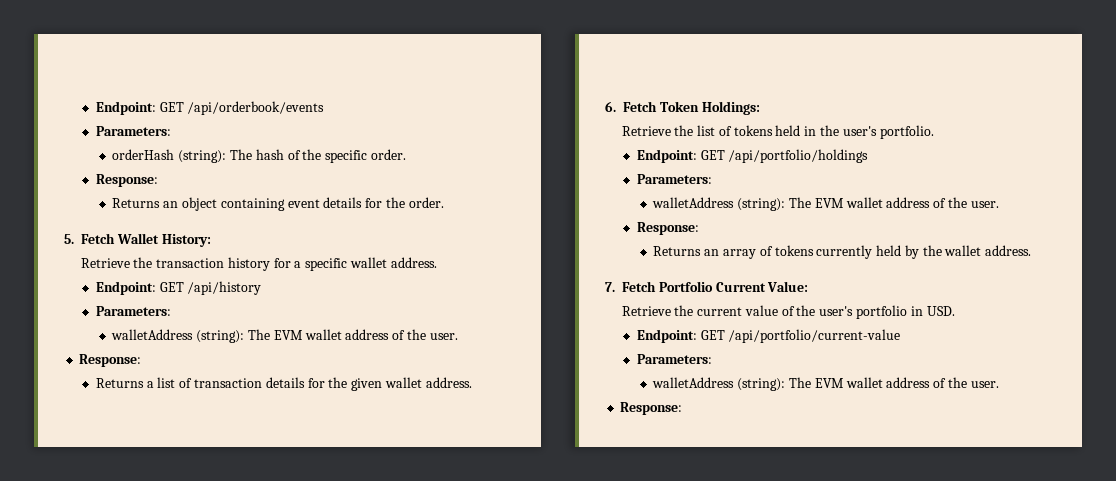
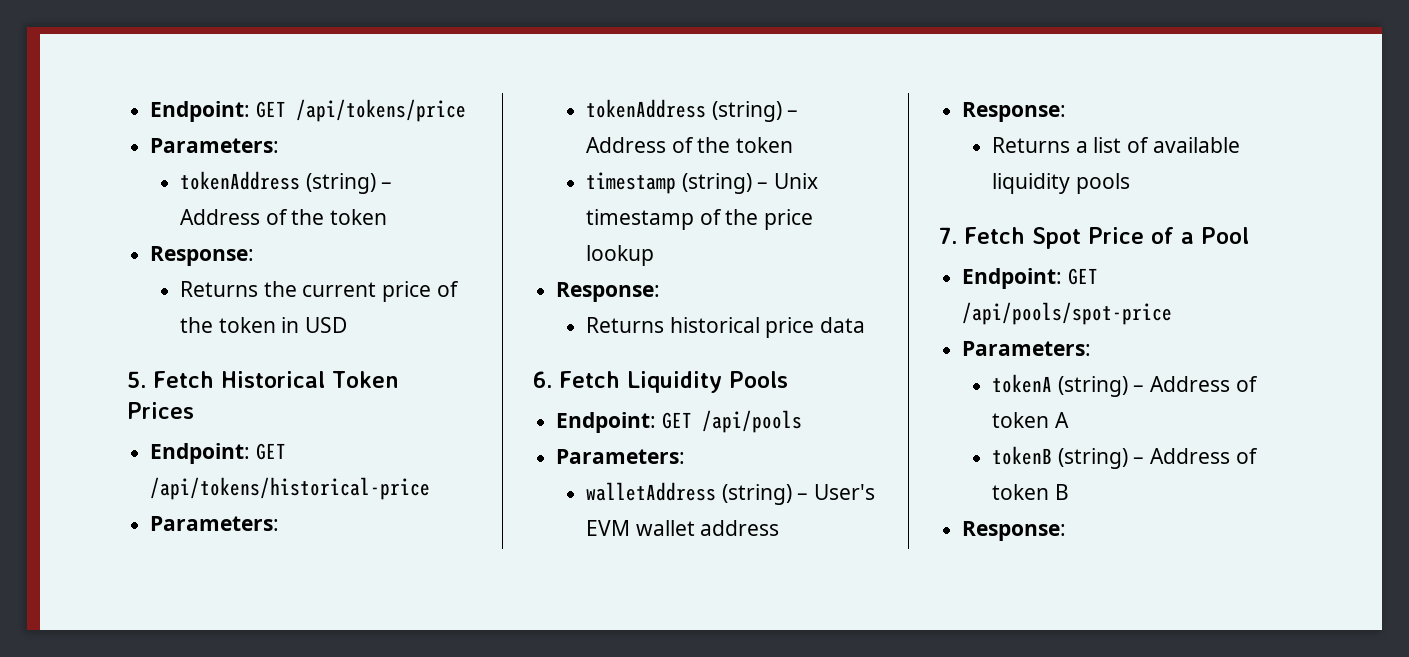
- Endpoint: GET /api/orderbook/events
+ Endpoint: GET /api/tokens/price
  Parameters:
- orderHash (string): The hash of the specific order.
+ tokenAddress (string) – Address of the token
  Response:
- Returns an object containing event details for the order.
- 5. Fetch Wallet History:
- Retrieve the transaction history for a specific wallet address.
- Endpoint: GET /api/history
+ Returns the current price of the token in USD
+ 5. Fetch Historical Token Prices
+ Endpoint: GET /api/tokens/historical-price
  Parameters:
- walletAddress (string): The EVM wallet address of the user.
+ tokenAddress (string) – Address of the token
+ timestamp (string) – Unix timestamp of the price lookup
+ Response:
+ Returns historical price data
+ 6. Fetch Liquidity Pools
+ Endpoint: GET /api/pools
+ Parameters:
+ walletAddress (string) – User's EVM wallet address
- Returns a list of transaction details for the given wallet address.
- 6. Fetch Token Holdings:
- Retrieve the list of tokens held in the user's portfolio.
- Endpoint: GET /api/portfolio/holdings
+ Returns a list of available liquidity pools
+ 7. Fetch Spot Price of a Pool
+ Endpoint: GET /api/pools/spot-price
  Parameters:
- walletAddress (string): The EVM wallet address of the user.
- Response:
- Returns an array of tokens currently held by the wallet address.
- 7. Fetch Portfolio Current Value:
- Retrieve the current value of the user's portfolio in USD.
- Endpoint: GET /api/portfolio/current-value
- Parameters:
- walletAddress (string): The EVM wallet address of the user.
+ tokenA (string) – Address of token A
+ tokenB (string) – Address of token B

